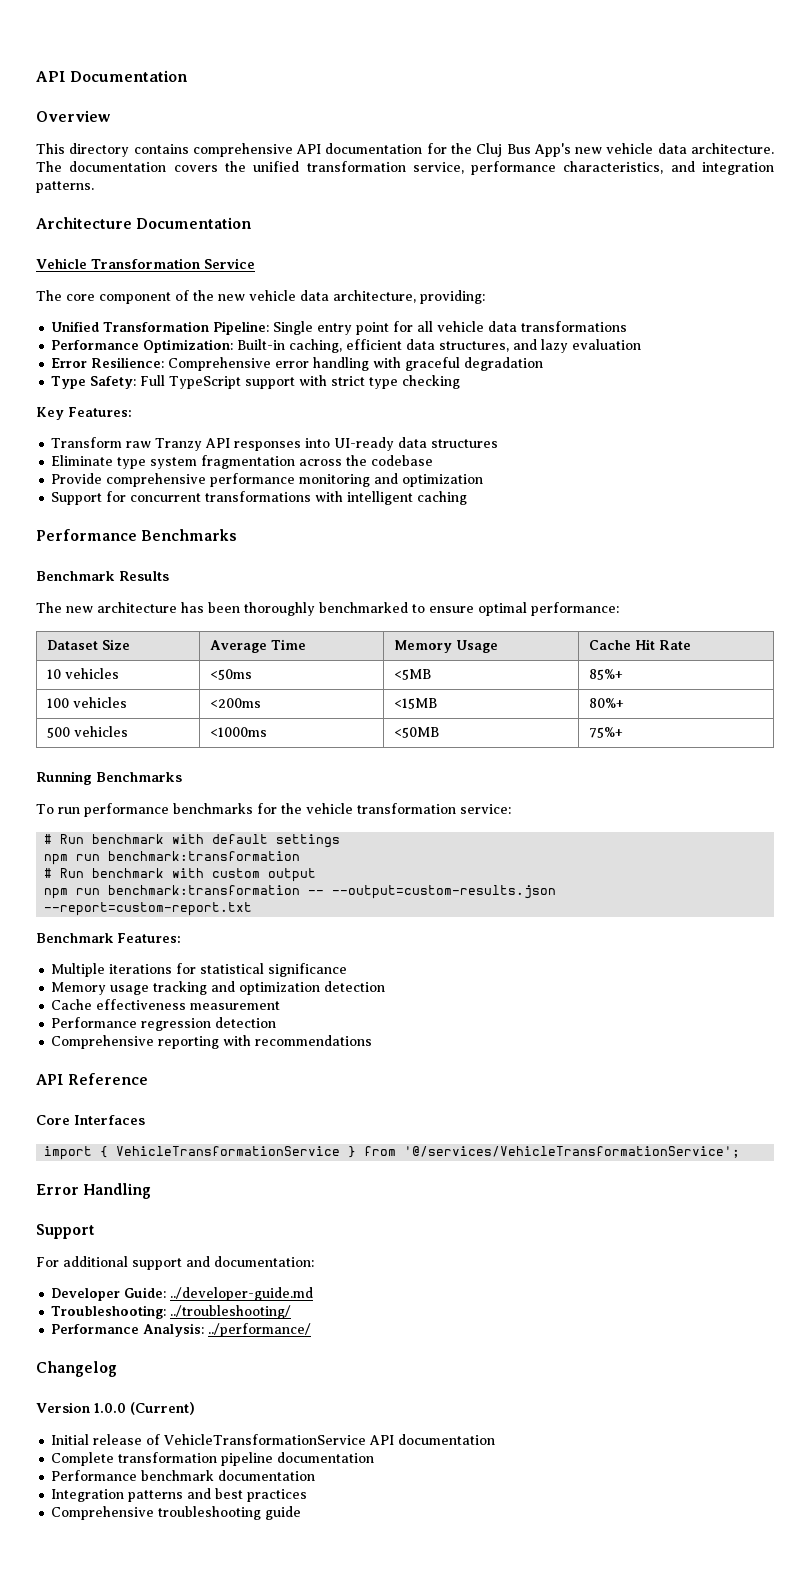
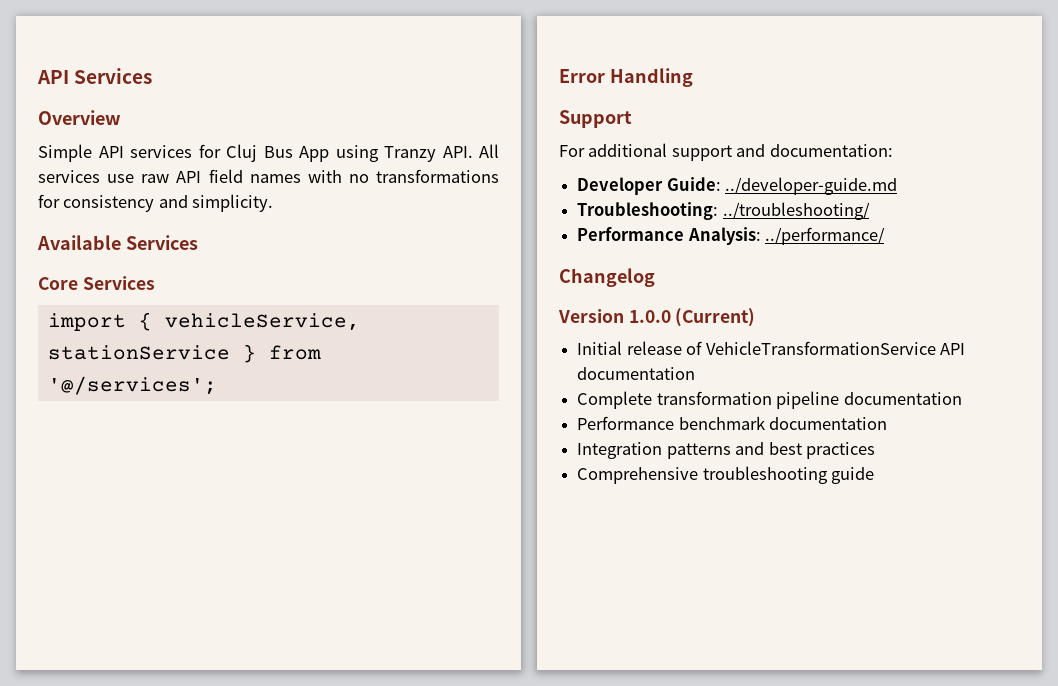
- API Documentation
+ API Services
- This directory contains comprehensive API documentation for the Cluj Bus App's new vehicle data architecture. The documentation covers the unified transformation service, performance characteristics, and integration patterns.
- Architecture Documentation
- Vehicle Transformation Service
- The core component of the new vehicle data architecture, providing:
- Unified Transformation Pipeline: Single entry point for all vehicle data transformations
- Performance Optimization: Built-in caching, efficient data structures, and lazy evaluation
- Error Resilience: Comprehensive error handling with graceful degradation
- Type Safety: Full TypeScript support with strict type checking
- Key Features:
- Transform raw Tranzy API responses into UI-ready data structures
- Eliminate type system fragmentation across the codebase
- Provide comprehensive performance monitoring and optimization
- Support for concurrent transformations with intelligent caching
- Performance Benchmarks
- Benchmark Results
- The new architecture has been thoroughly benchmarked to ensure optimal performance:
- Dataset Size | Average Time | Memory Usage | Cache Hit Rate
- 10 vehicles | <50ms | <5MB | 85%+
- 100 vehicles | <200ms | <15MB | 80%+
- 500 vehicles | <1000ms | <50MB | 75%+
- Running Benchmarks
- To run performance benchmarks for the vehicle transformation service:
- # Run benchmark with default settings
- npm run benchmark:transformation
- # Run benchmark with custom output
- npm run benchmark:transformation -- --output=custom-results.json --report=custom-report.txt
- Benchmark Features:
- Multiple iterations for statistical significance
- Memory usage tracking and optimization detection
- Cache effectiveness measurement
- Performance regression detection
- Comprehensive reporting with recommendations
- API Reference
+ Simple API services for Cluj Bus App using Tranzy API. All services use raw API field names with no transformations for consistency and simplicity.
+ Available Services
- Core Interfaces
+ Core Services
- import { VehicleTransformationService } from '@/services/VehicleTransformationService';
+ import { vehicleService, stationService } from '@/services';

